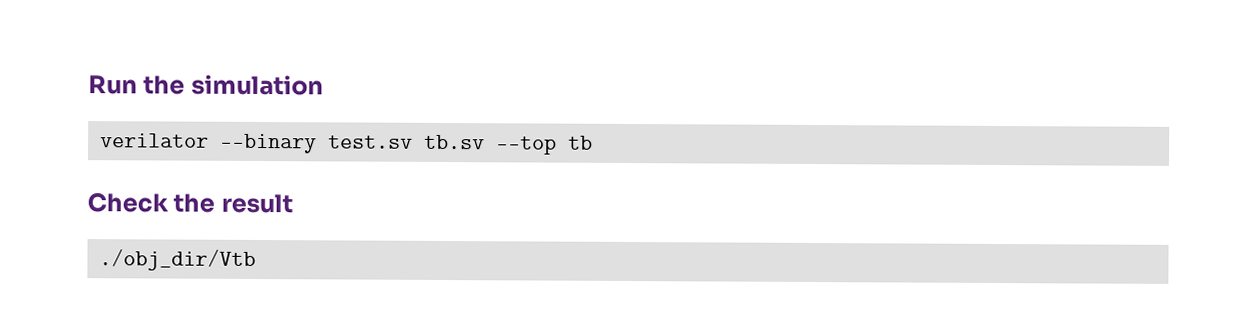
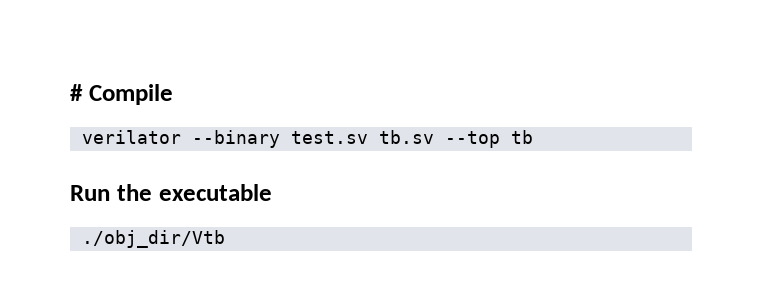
- Run the simulation
+ # Compile
- Check the result
+ Run the executable

